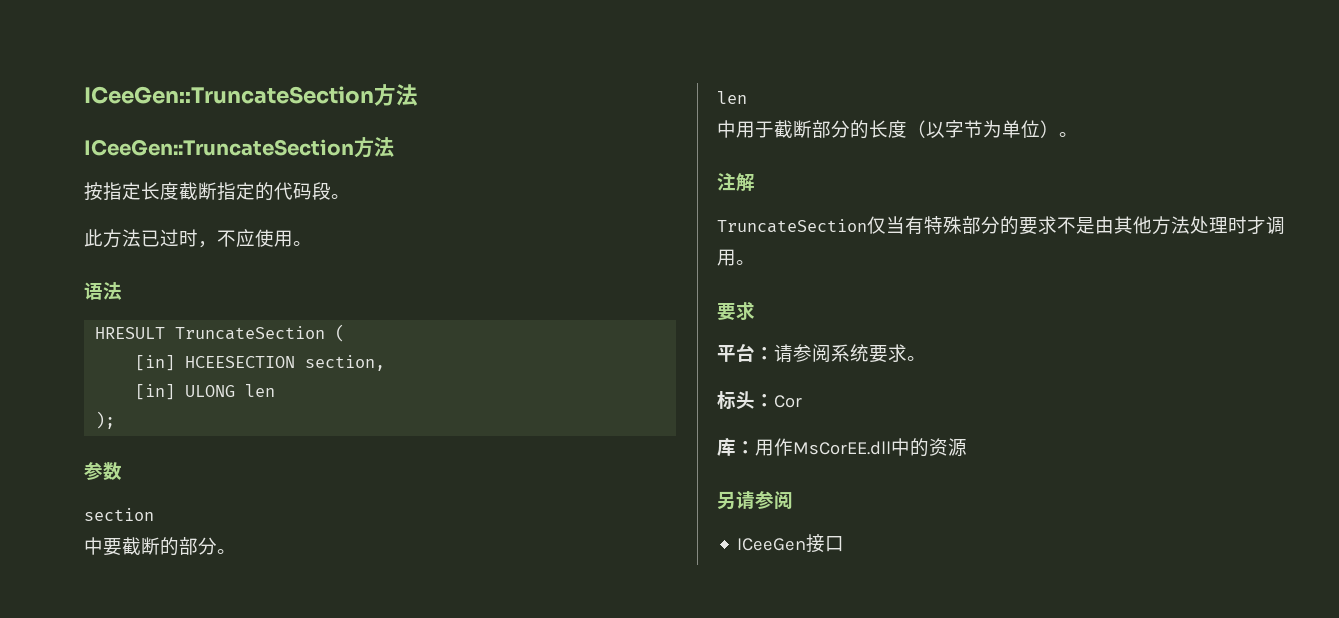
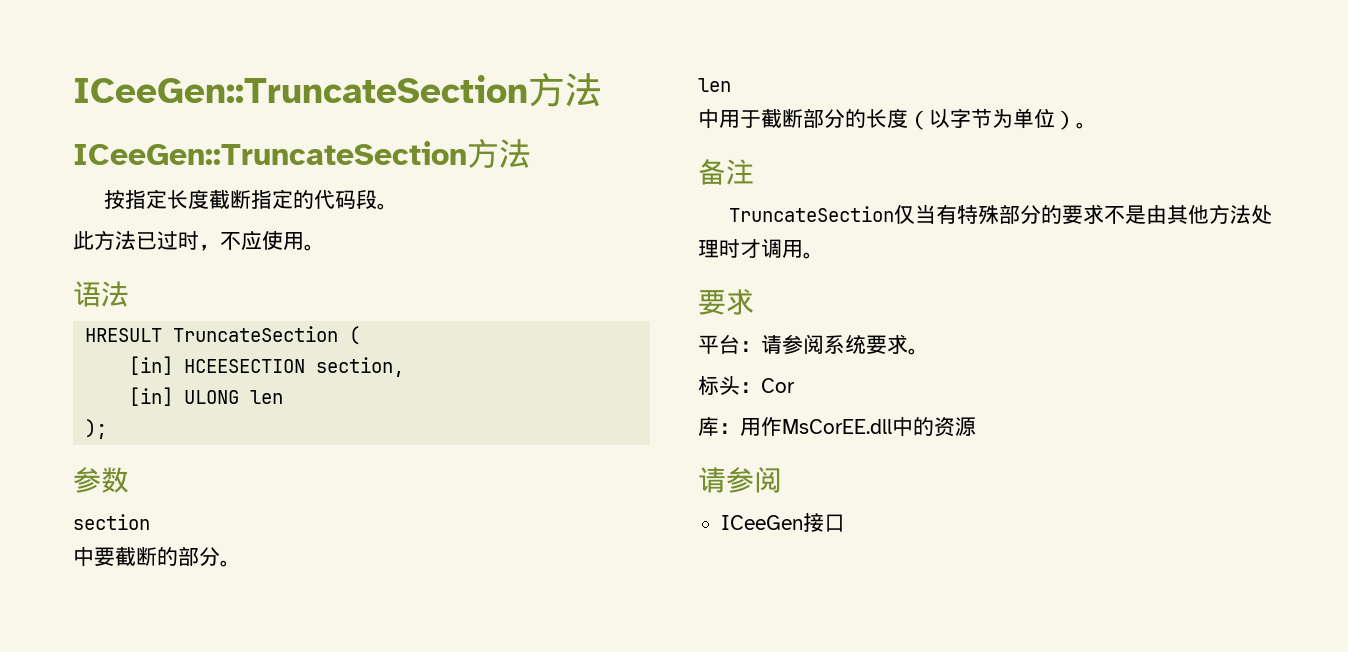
- 注解
+ 备注
  库：用作MsCorEE.dll中的资源
- 另请参阅
+ 请参阅

